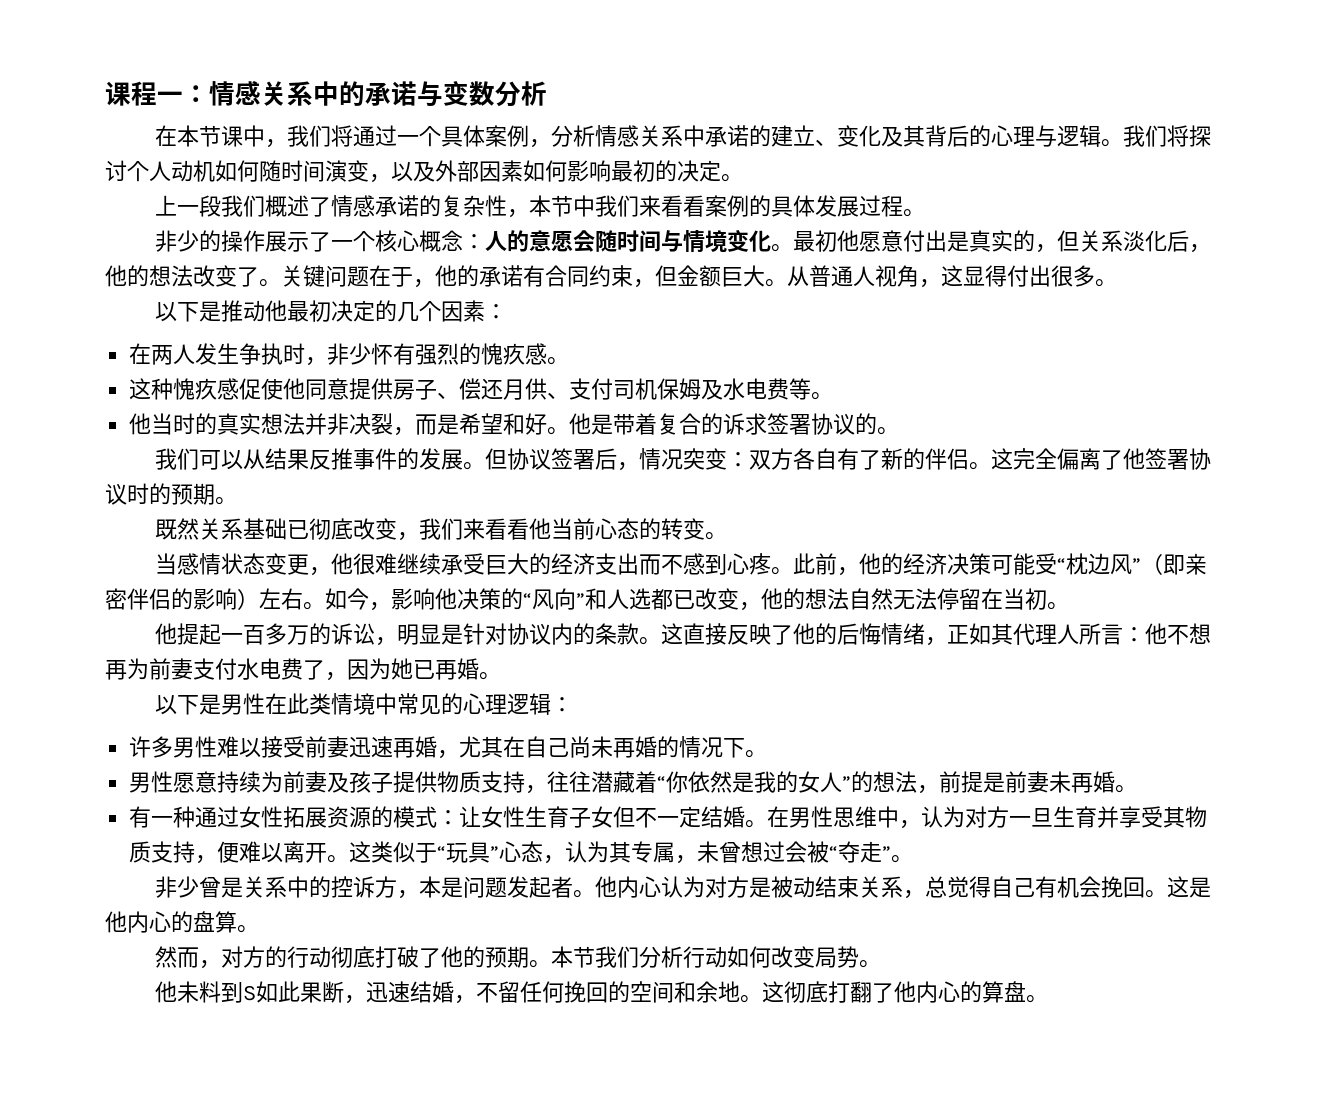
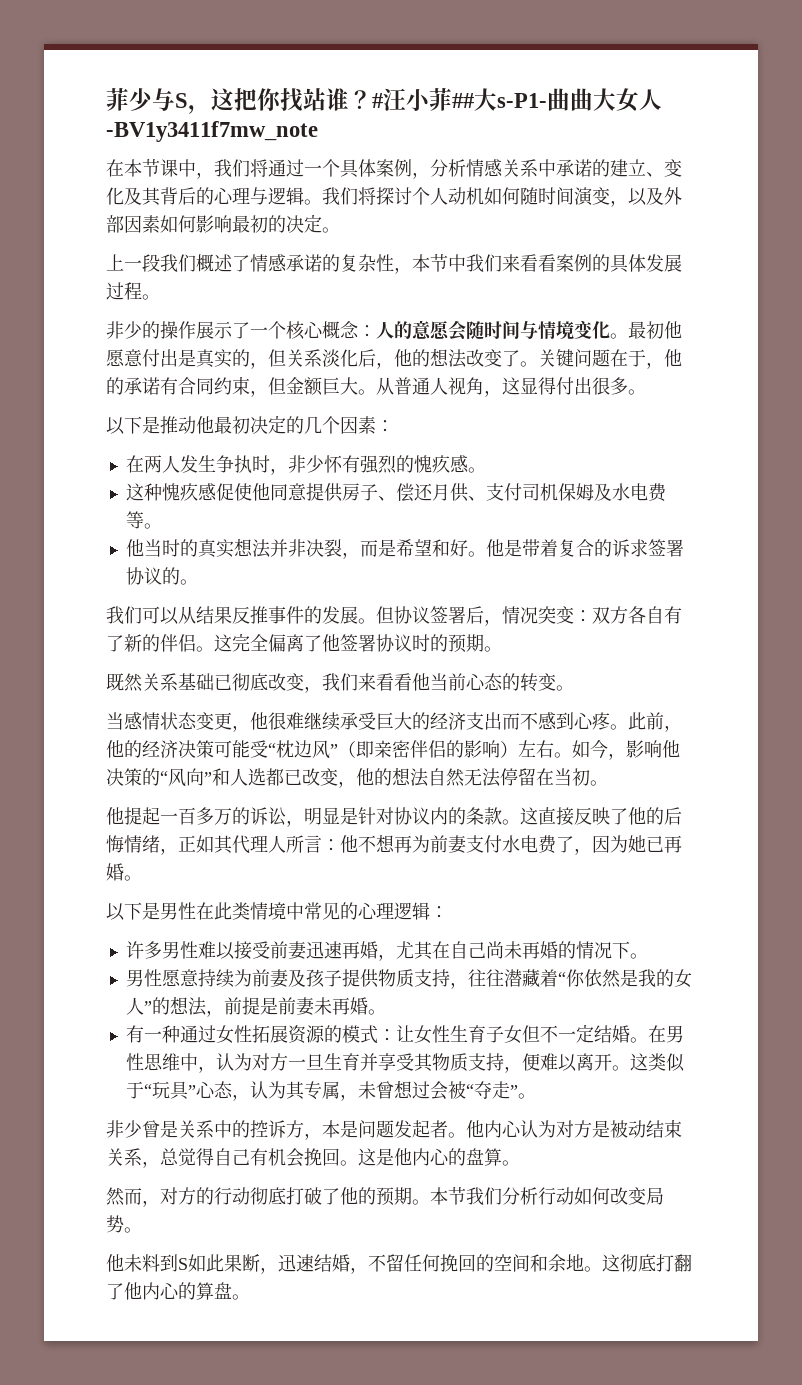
- 课程一：情感关系中的承诺与变数分析
+ 菲少与S，这把你找站谁？#汪小菲##大s-P1-曲曲大女人-BV1y3411f7mw_note

